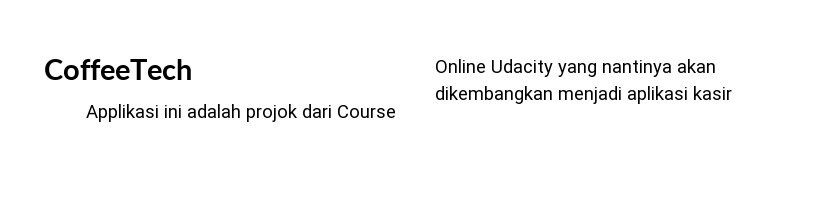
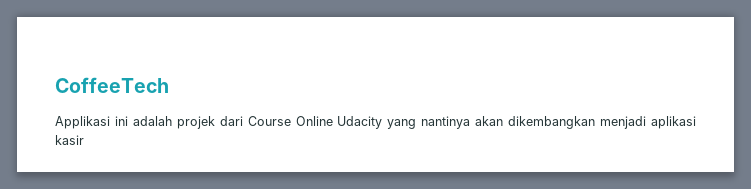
- Applikasi ini adalah projok dari Course Online Udacity yang nantinya akan dikembangkan menjadi aplikasi kasir
+ Applikasi ini adalah projek dari Course Online Udacity yang nantinya akan dikembangkan menjadi aplikasi kasir

